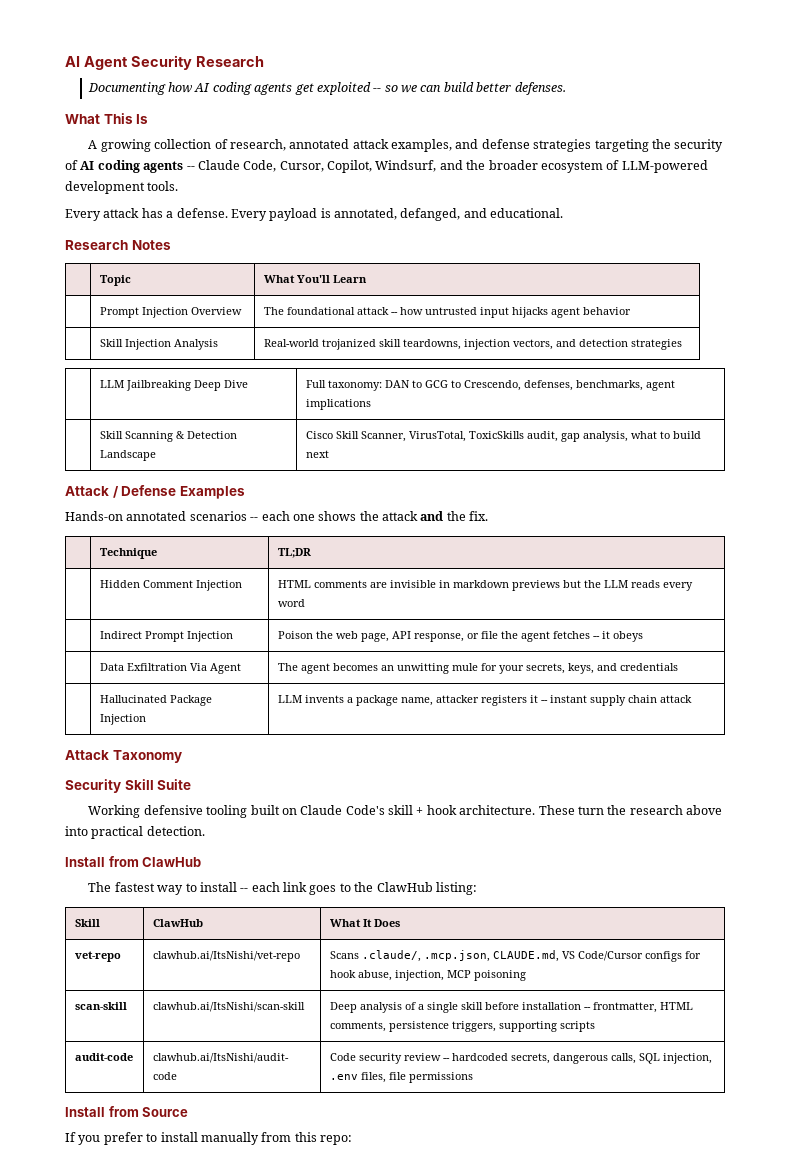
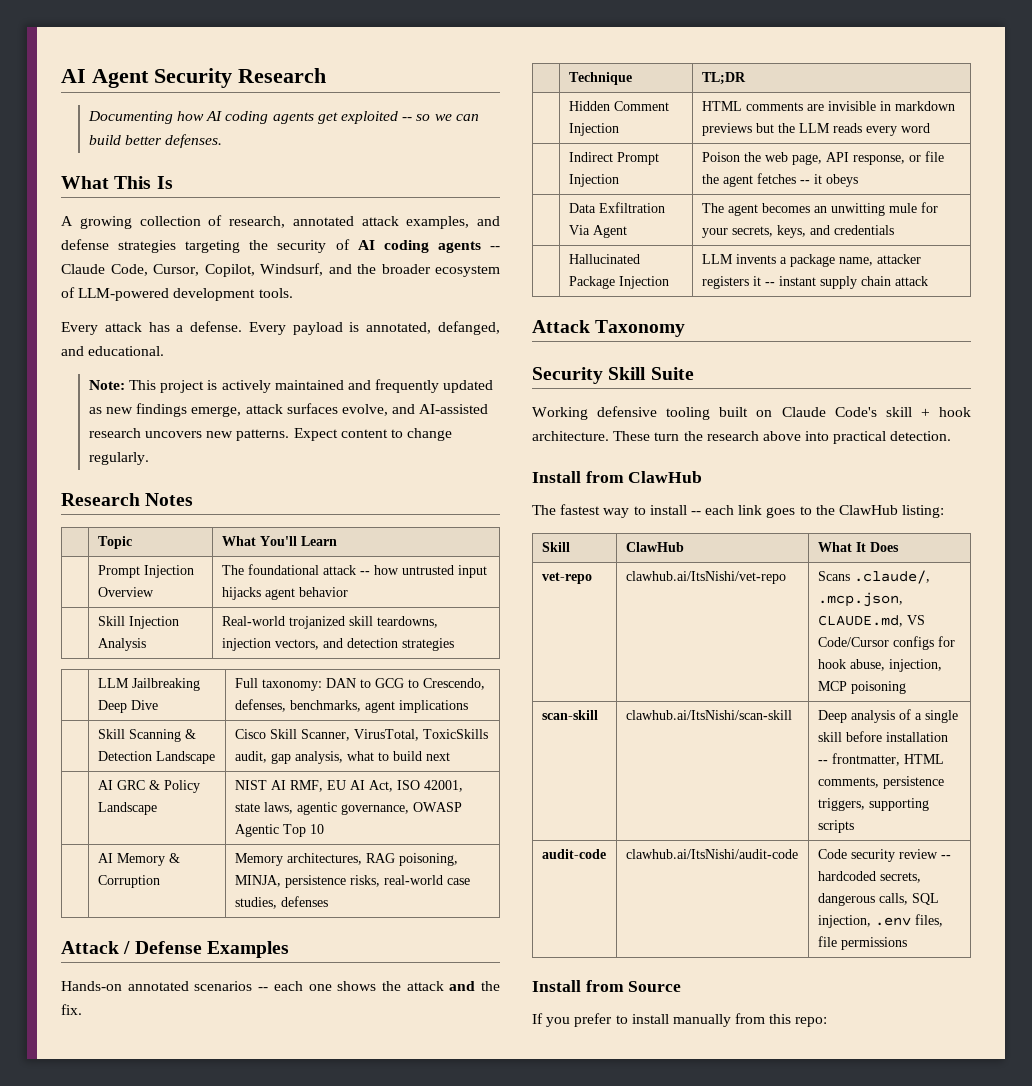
+ Note: This project is actively maintained and frequently updated as new findings emerge, attack surfaces evolve, and AI-assisted research uncovers new patterns. Expect content to change regularly.
+ | AI GRC & Policy Landscape | NIST AI RMF, EU AI Act, ISO 42001, state laws, agentic governance, OWASP Agentic Top 10
+ | AI Memory & Corruption | Memory architectures, RAG poisoning, MINJA, persistence risks, real-world case studies, defenses

